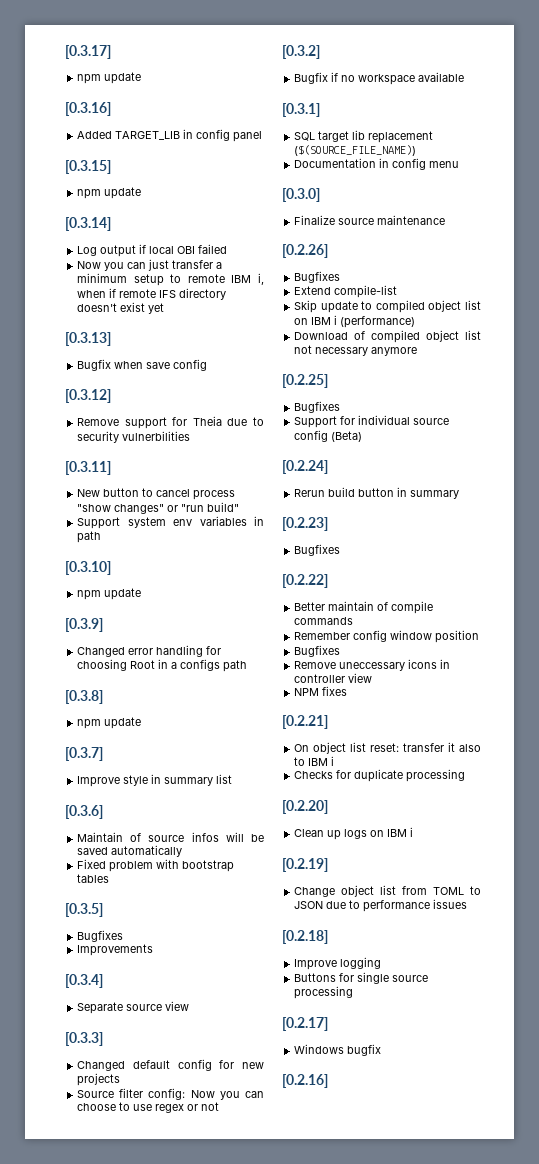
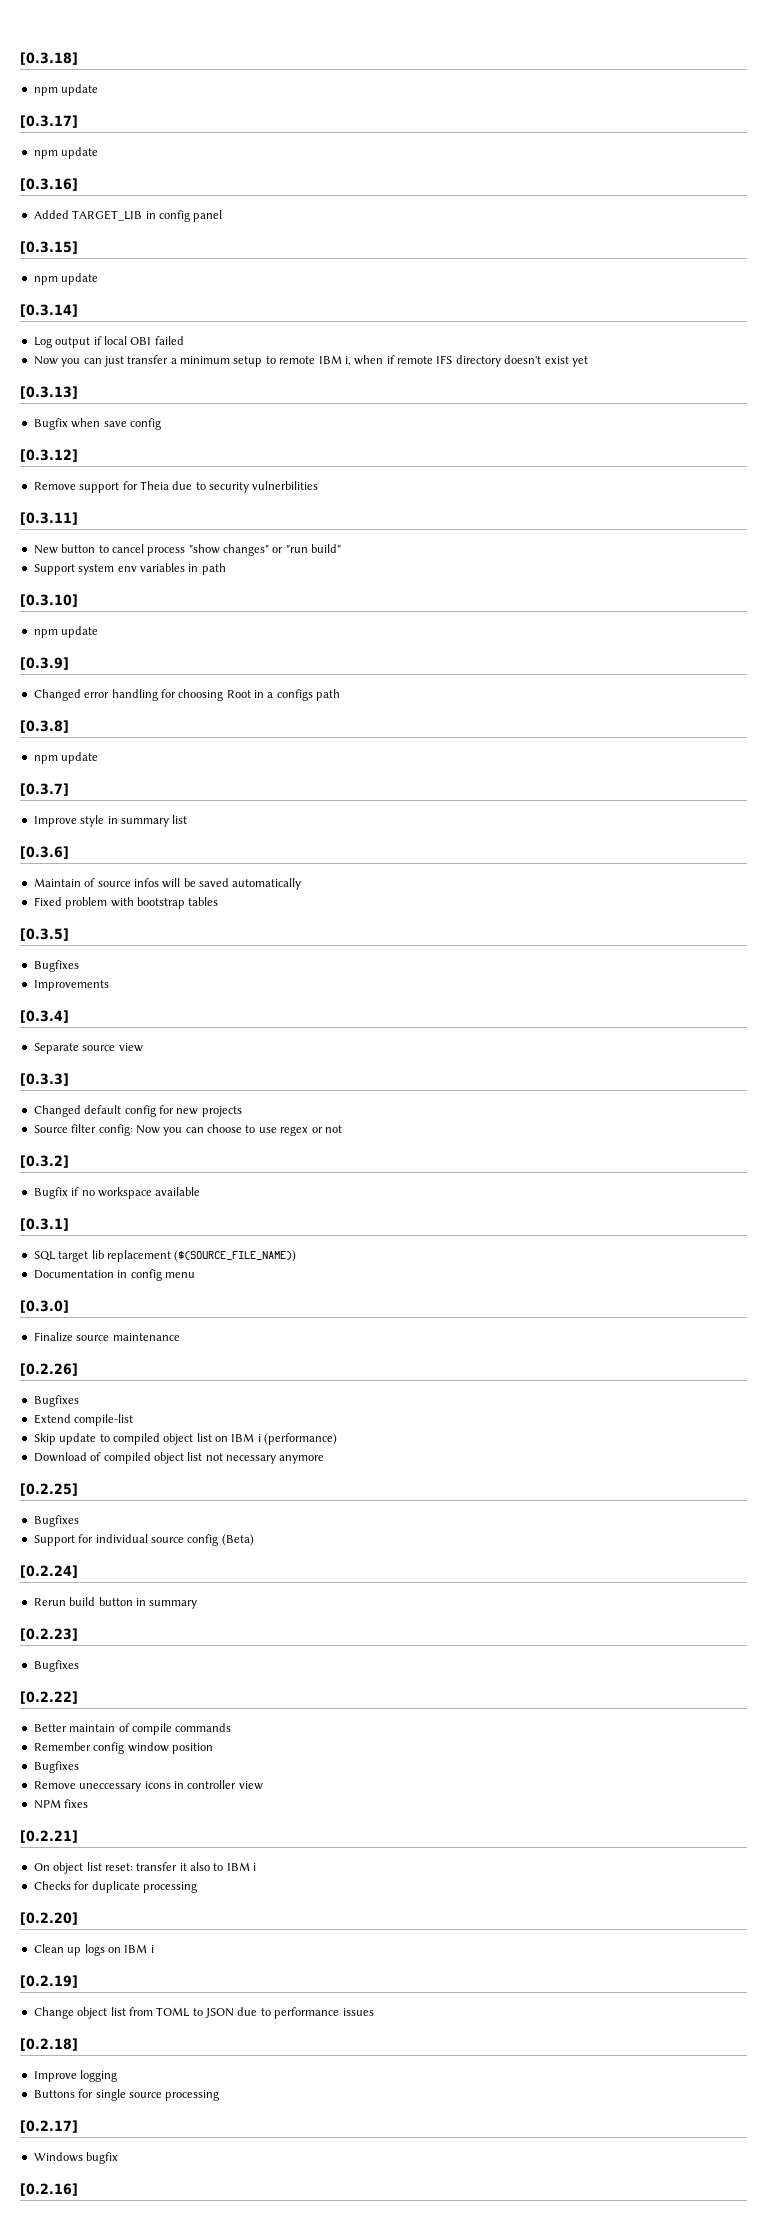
+ [0.3.18]
+ npm update

